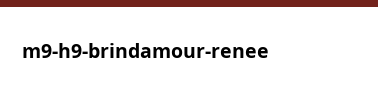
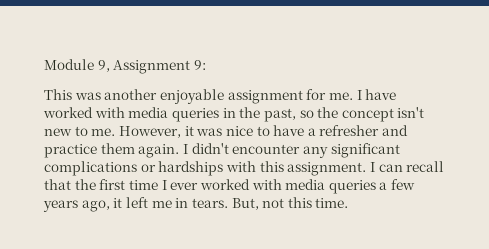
- m9-h9-brindamour-renee
+ Module 9, Assignment 9:
+ This was another enjoyable assignment for me. I have worked with media queries in the past, so the concept isn't new to me. However, it was nice to have a refresher and practice them again. I didn't encounter any significant complications or hardships with this assignment. I can recall that the first time I ever worked with media queries a few years ago, it left me in tears. But, not this time.

